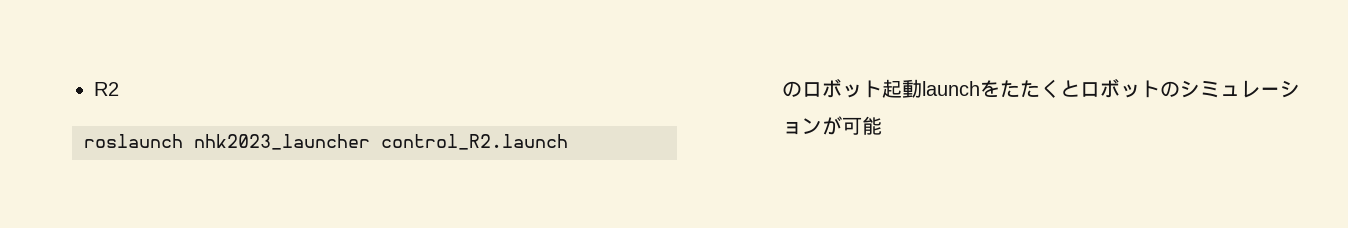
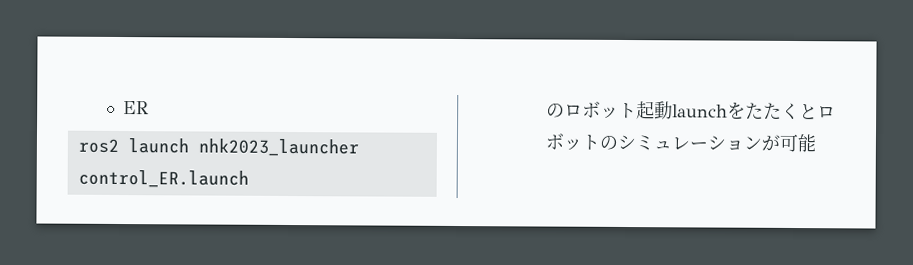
- R2
- roslaunch nhk2023_launcher control_R2.launch
+ ER
+ ros2 launch nhk2023_launcher control_ER.launch

